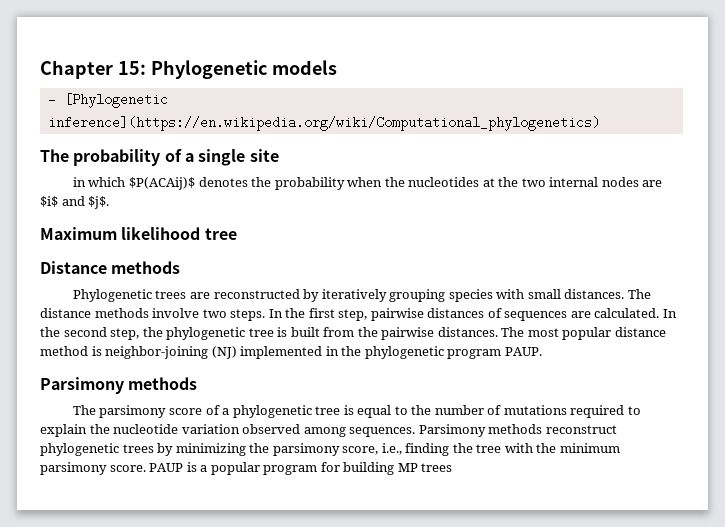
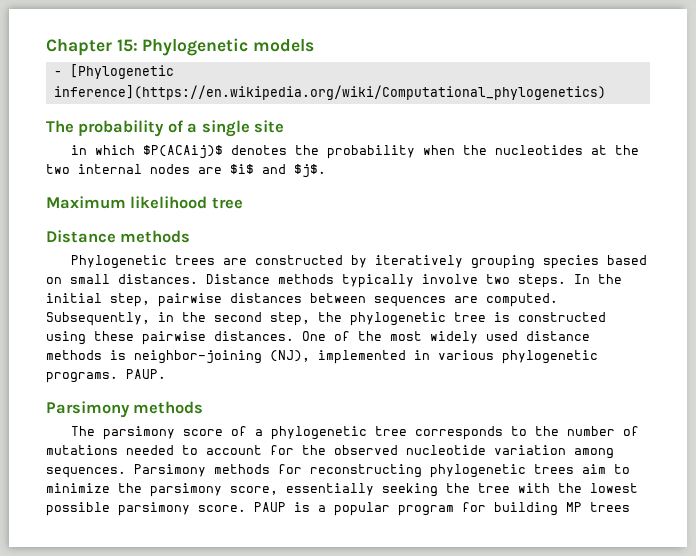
- Phylogenetic trees are reconstructed by iteratively grouping species with small distances. The distance methods involve two steps.
+ Phylogenetic trees are constructed by iteratively grouping species based on small distances. Distance methods typically involve two steps.
- In the first step, pairwise distances of sequences are calculated. In the second step, the phylogenetic tree is built from the pairwise distances. The most popular distance method is neighbor-joining (NJ) implemented in the phylogenetic program PAUP.
+ In the initial step, pairwise distances between sequences are computed. Subsequently, in the second step, the phylogenetic tree is constructed using these pairwise distances. One of the most widely used distance methods is neighbor-joining (NJ), implemented in various phylogenetic programs. PAUP.
- The parsimony score of a phylogenetic tree is equal to the number of mutations required to explain the nucleotide variation observed among sequences.
+ The parsimony score of a phylogenetic tree corresponds to the number of mutations needed to account for the observed nucleotide variation among sequences.
- Parsimony methods reconstruct phylogenetic trees by minimizing the parsimony score, i.e., finding the tree with the minimum parsimony score.
+ Parsimony methods for reconstructing phylogenetic trees aim to minimize the parsimony score, essentially seeking the tree with the lowest possible parsimony score.

